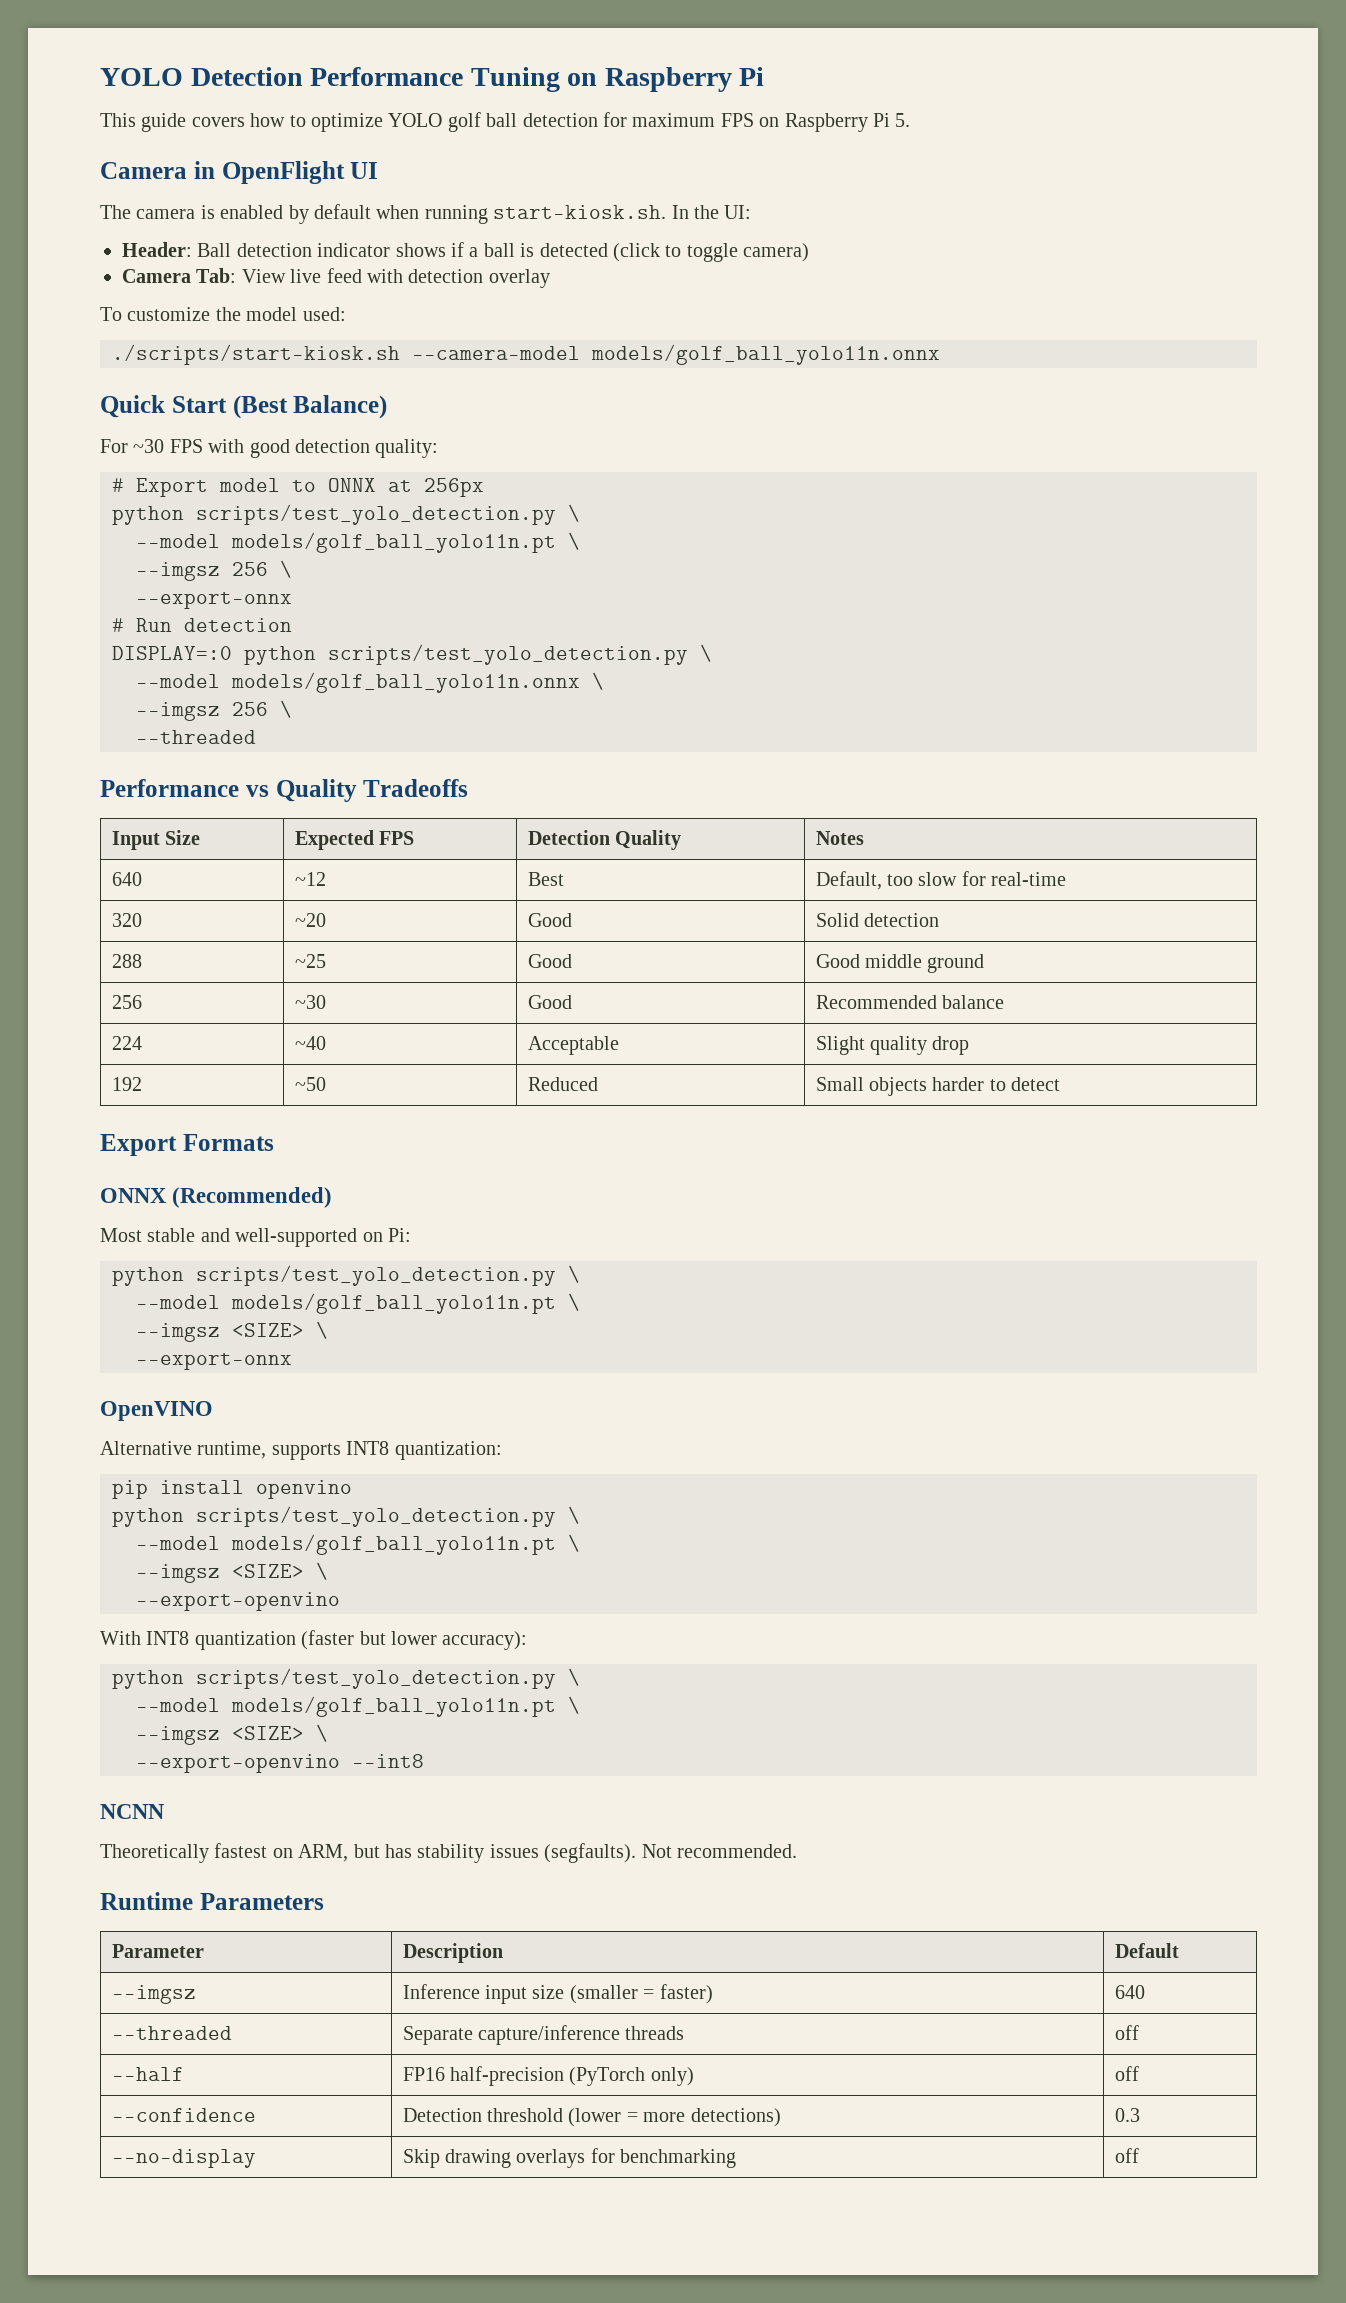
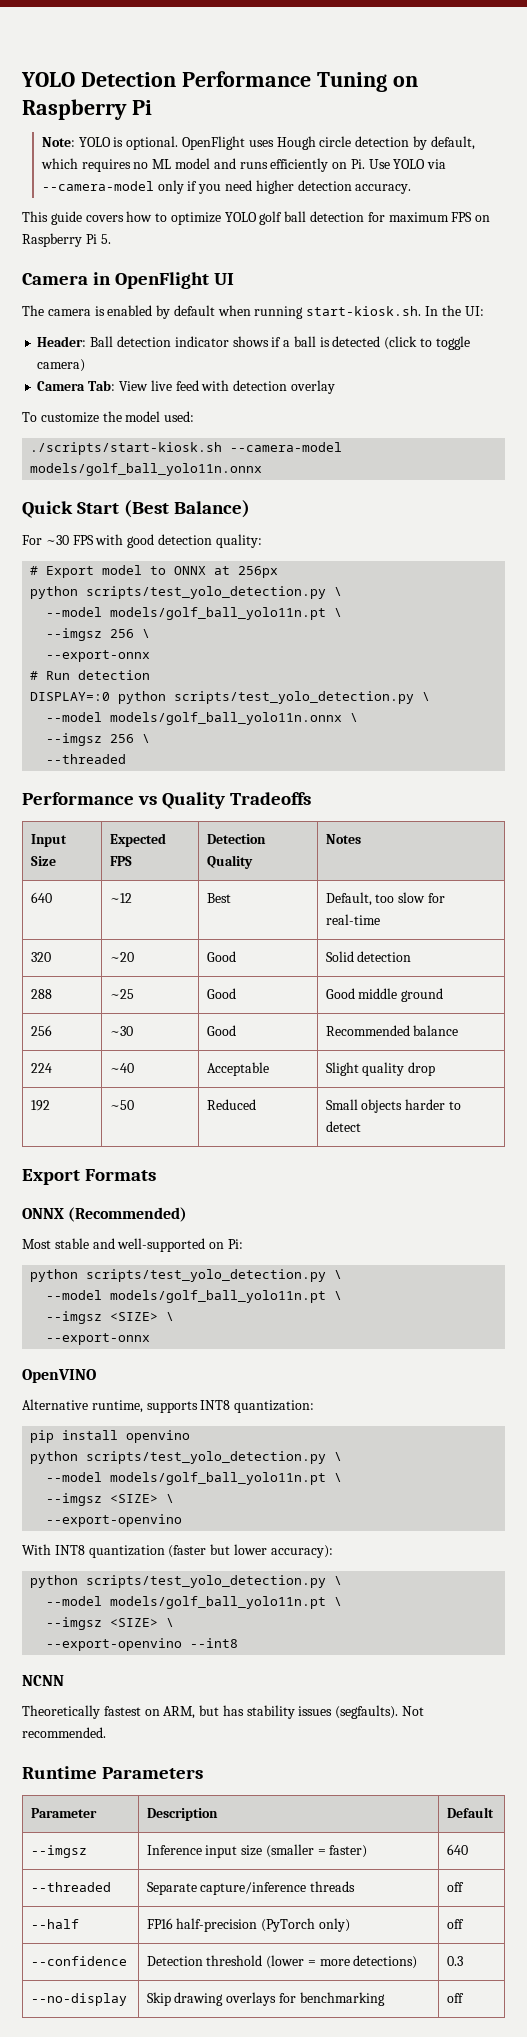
+ Note: YOLO is optional. OpenFlight uses Hough circle detection by default, which requires no ML model and runs efficiently on Pi. Use YOLO via --camera-model only if you need higher detection accuracy.

